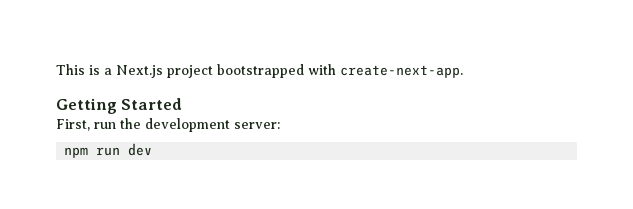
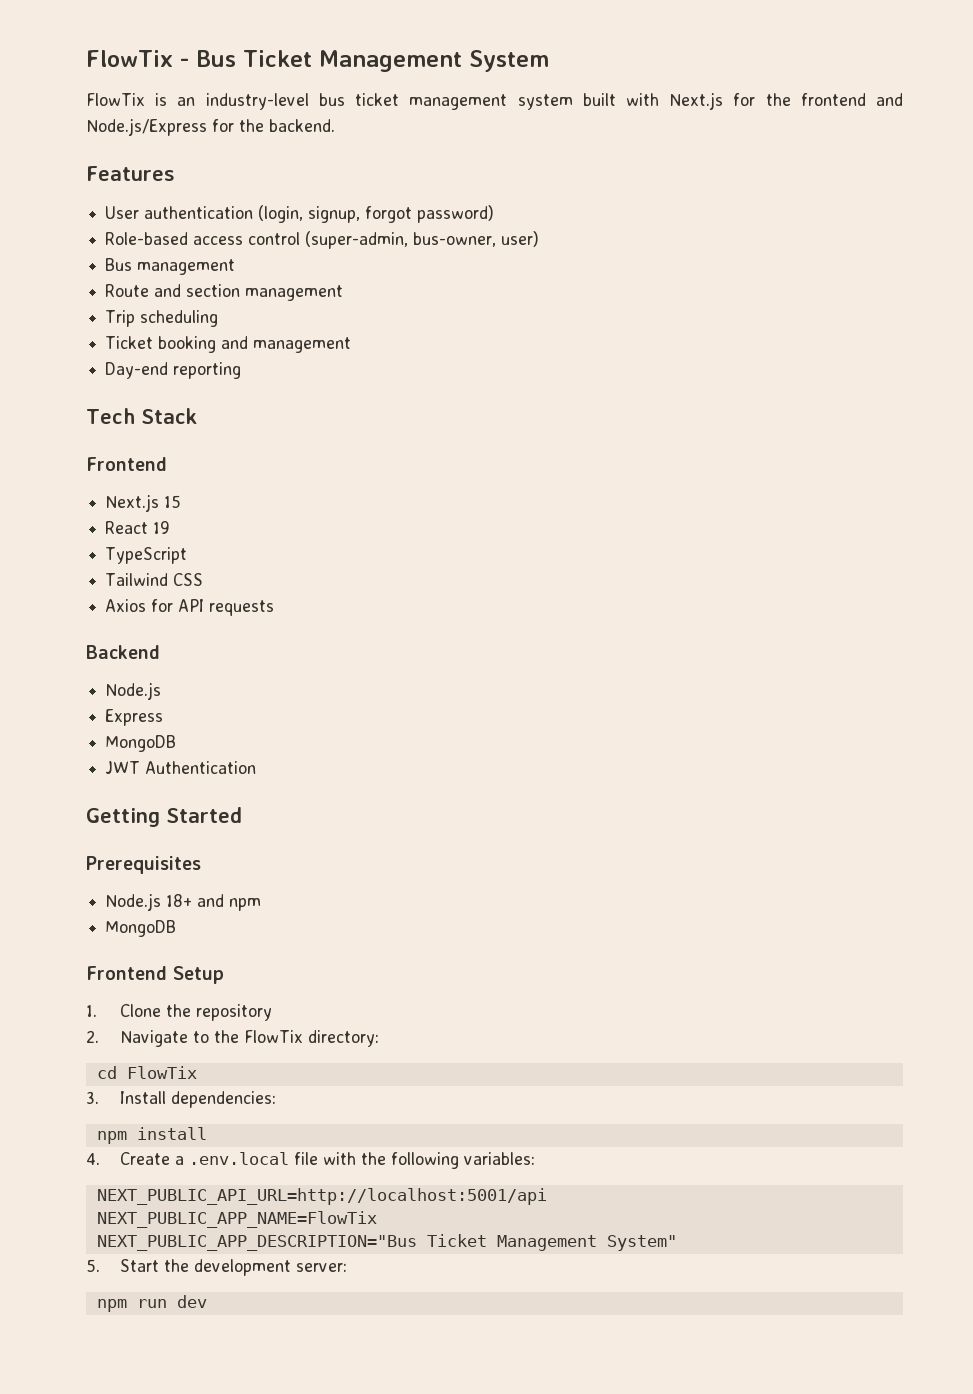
- This is a Next.js project bootstrapped with create-next-app.
+ FlowTix - Bus Ticket Management System
+ FlowTix is an industry-level bus ticket management system built with Next.js for the frontend and Node.js/Express for the backend.
+ Features
+ User authentication (login, signup, forgot password)
+ Role-based access control (super-admin, bus-owner, user)
+ Bus management
+ Route and section management
+ Trip scheduling
+ Ticket booking and management
+ Day-end reporting
+ Tech Stack
+ Frontend
+ Next.js 15
+ React 19
+ TypeScript
+ Tailwind CSS
+ Axios for API requests
+ Backend
+ Node.js
+ Express
+ MongoDB
+ JWT Authentication
  Getting Started
- First, run the development server:
+ Prerequisites
+ Node.js 18+ and npm
+ MongoDB
+ Frontend Setup
+ 1. Clone the repository
+ 2. Navigate to the FlowTix directory:
+ cd FlowTix
+ 3. Install dependencies:
+ npm install
+ 4. Create a .env.local file with the following variables:
+ NEXT_PUBLIC_API_URL=http://localhost:5001/api
+ NEXT_PUBLIC_APP_NAME=FlowTix
+ NEXT_PUBLIC_APP_DESCRIPTION="Bus Ticket Management System"
+ 5. Start the development server:

